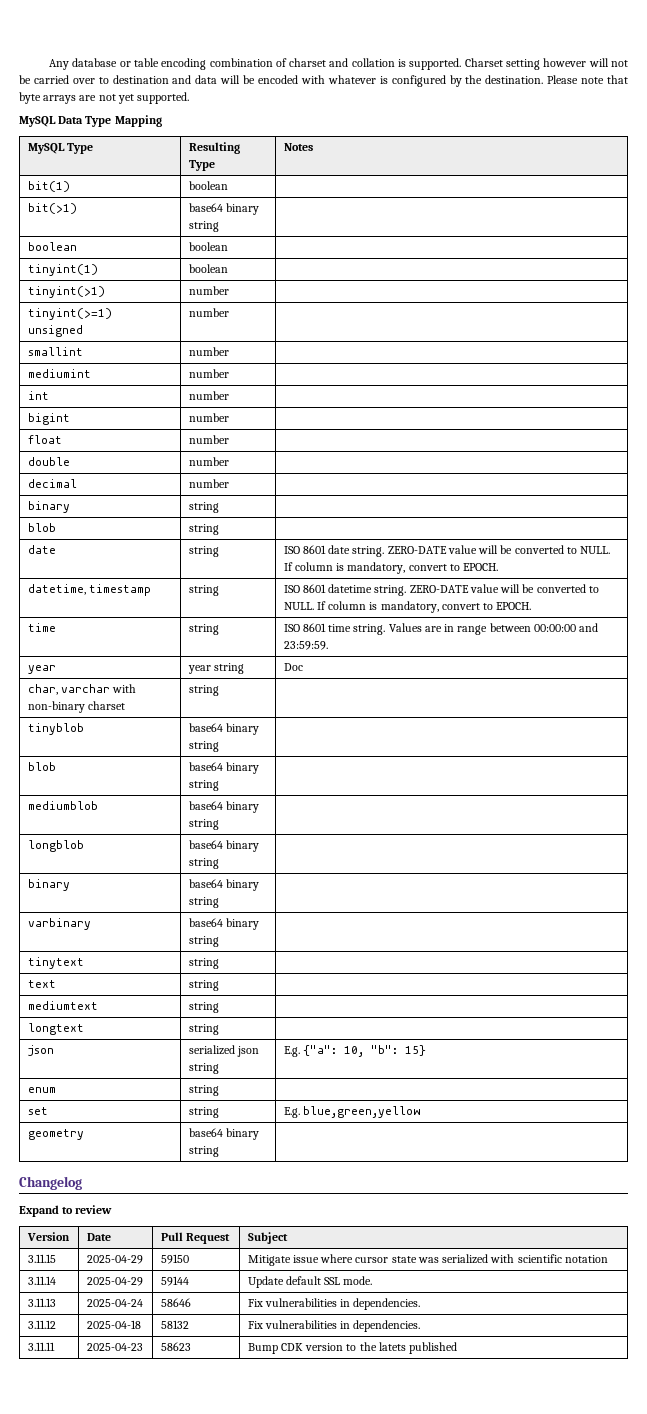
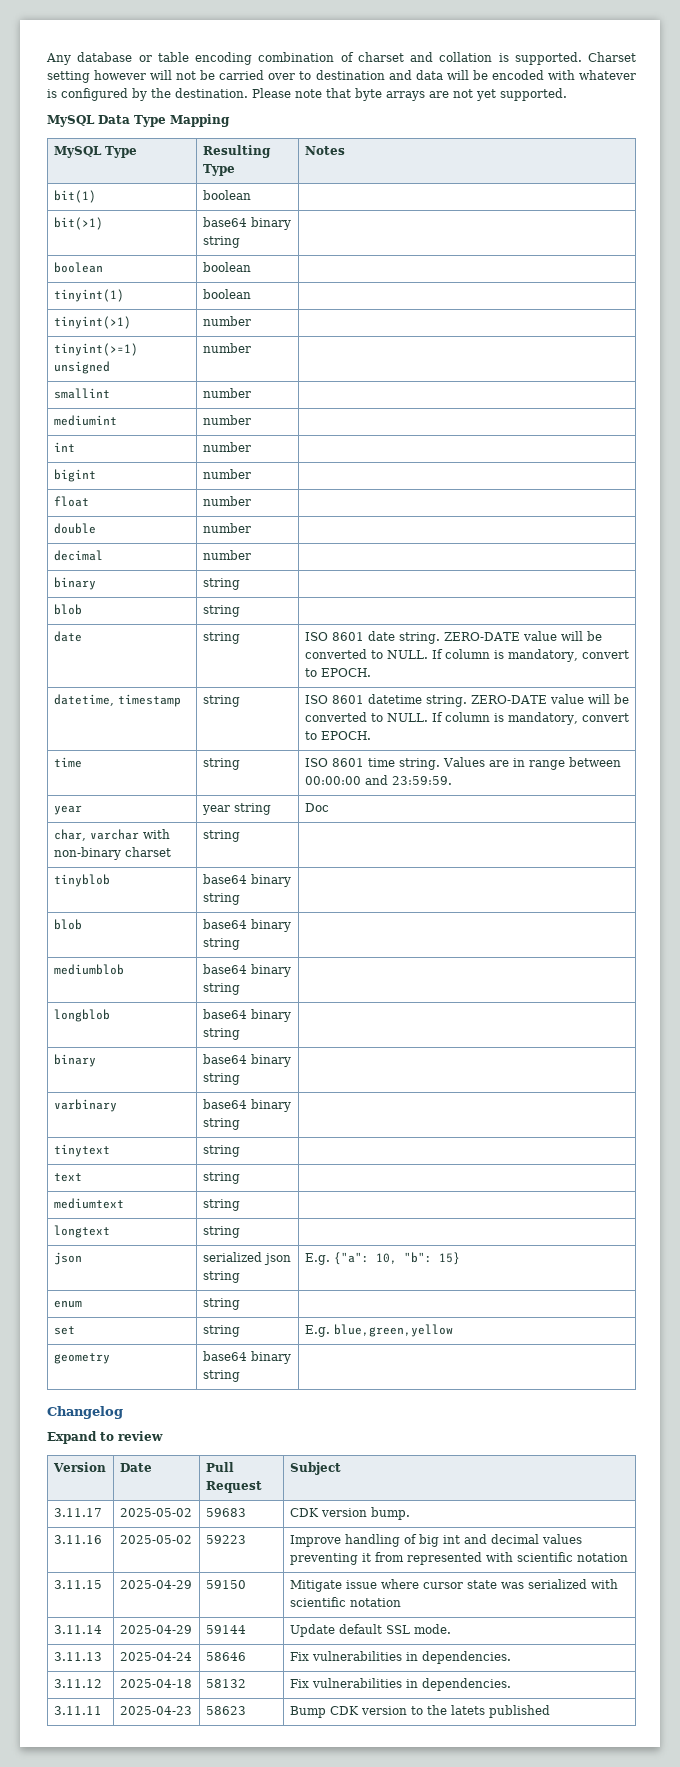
+ 3.11.17 | 2025-05-02 | 59683 | CDK version bump.
+ 3.11.16 | 2025-05-02 | 59223 | Improve handling of big int and decimal values preventing it from represented with scientific notation

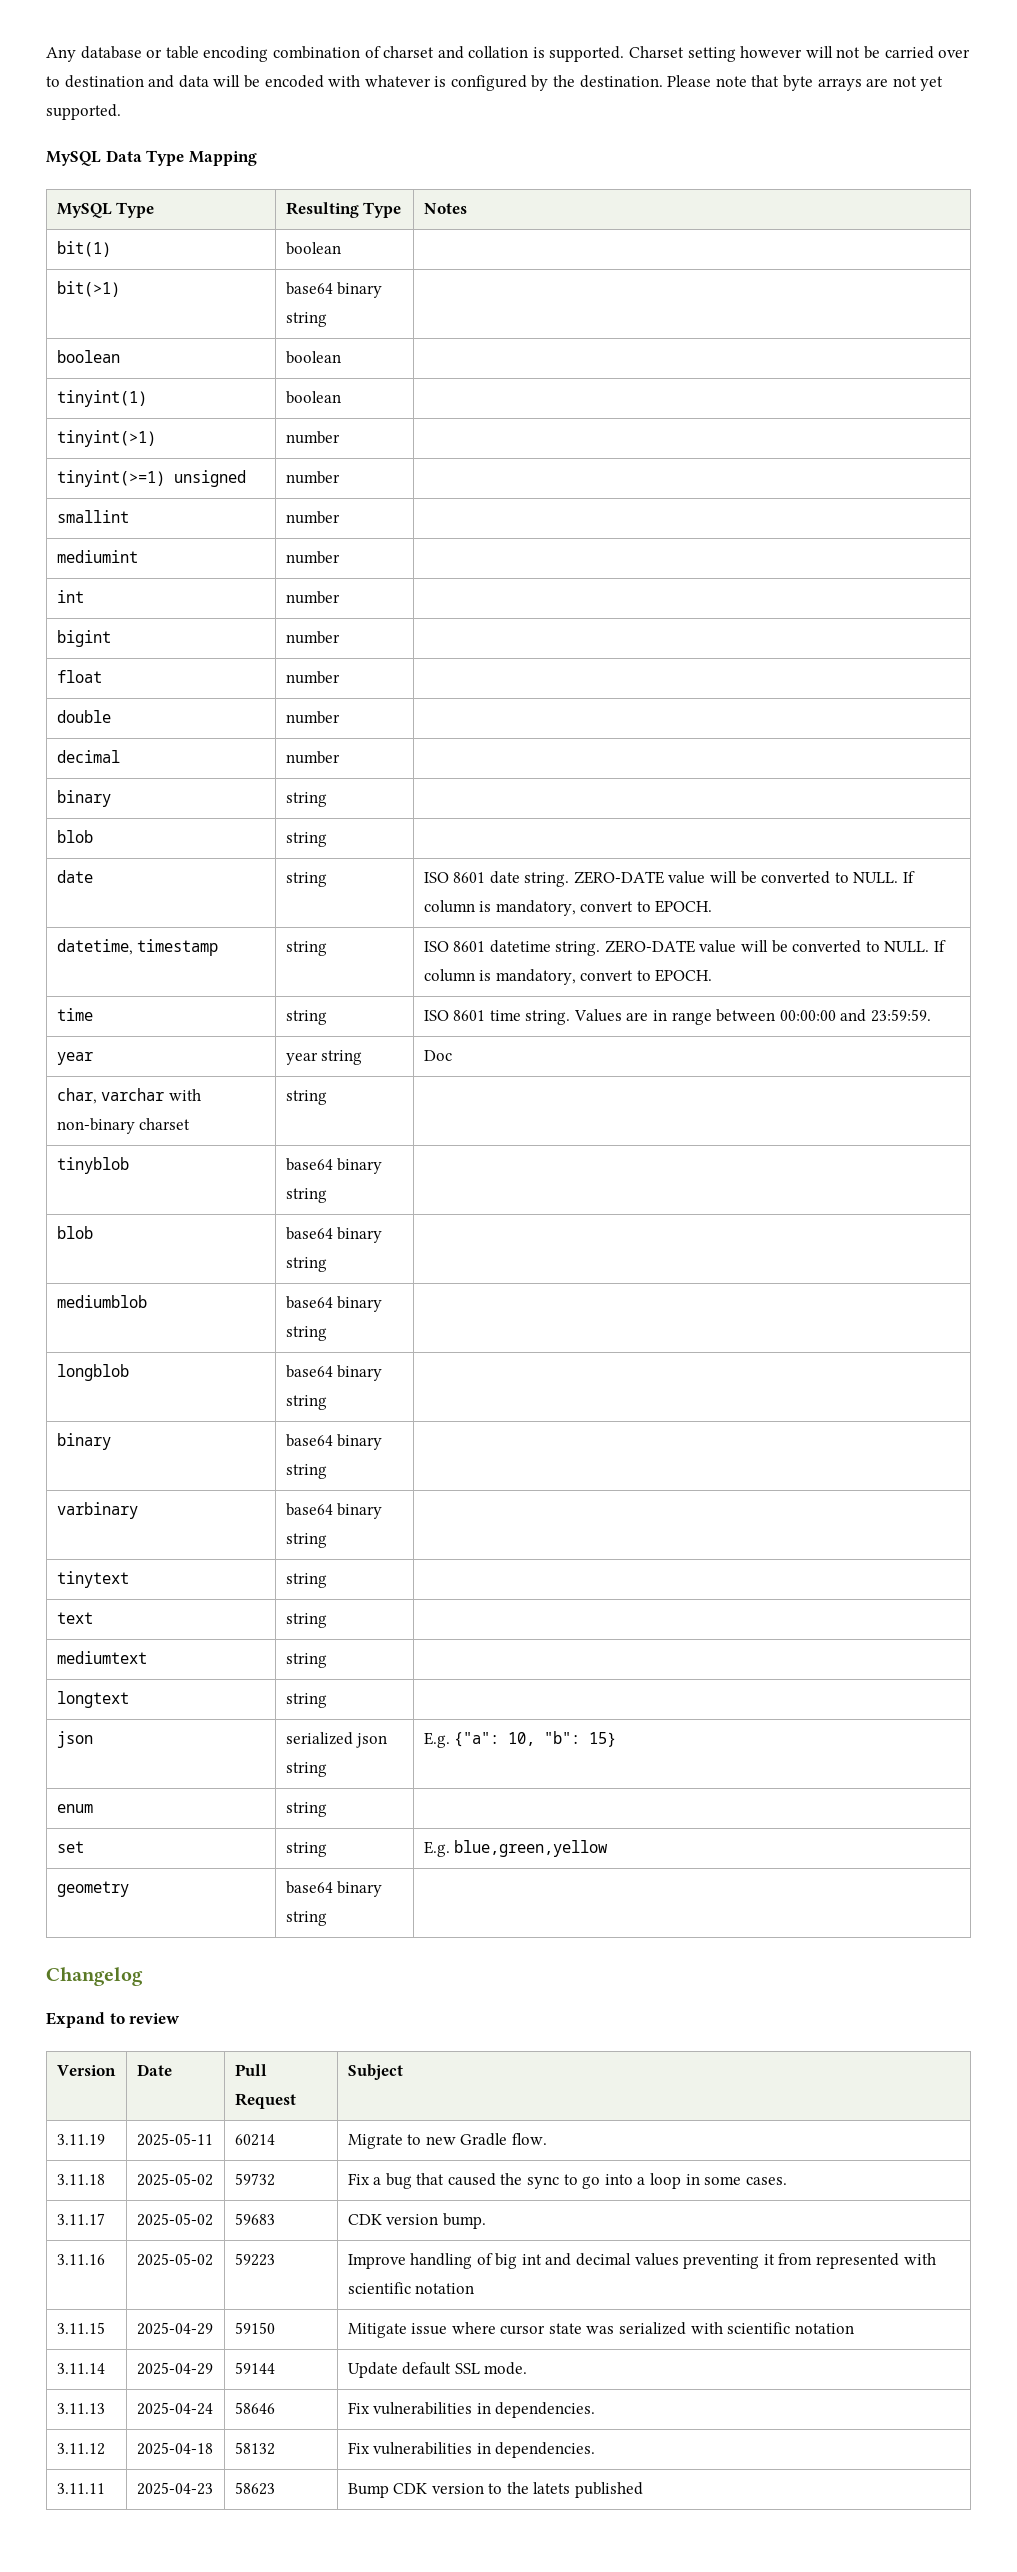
+ 3.11.19 | 2025-05-11 | 60214 | Migrate to new Gradle flow.
+ 3.11.18 | 2025-05-02 | 59732 | Fix a bug that caused the sync to go into a loop in some cases.

